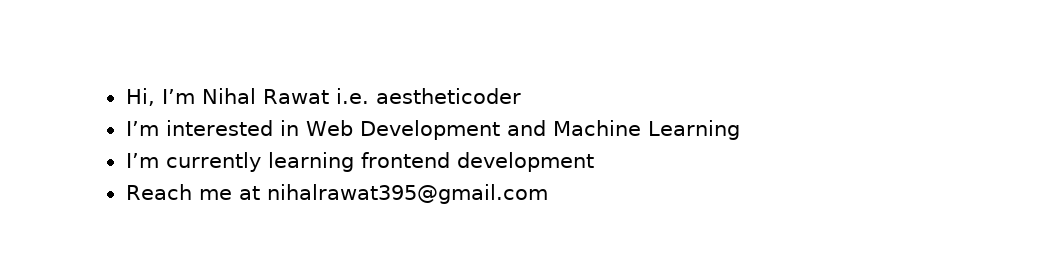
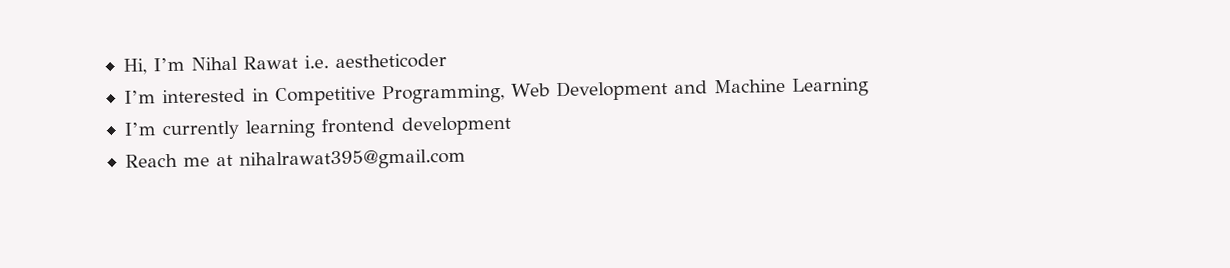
- I’m interested in Web Development and Machine Learning
+ I’m interested in Competitive Programming, Web Development and Machine Learning

